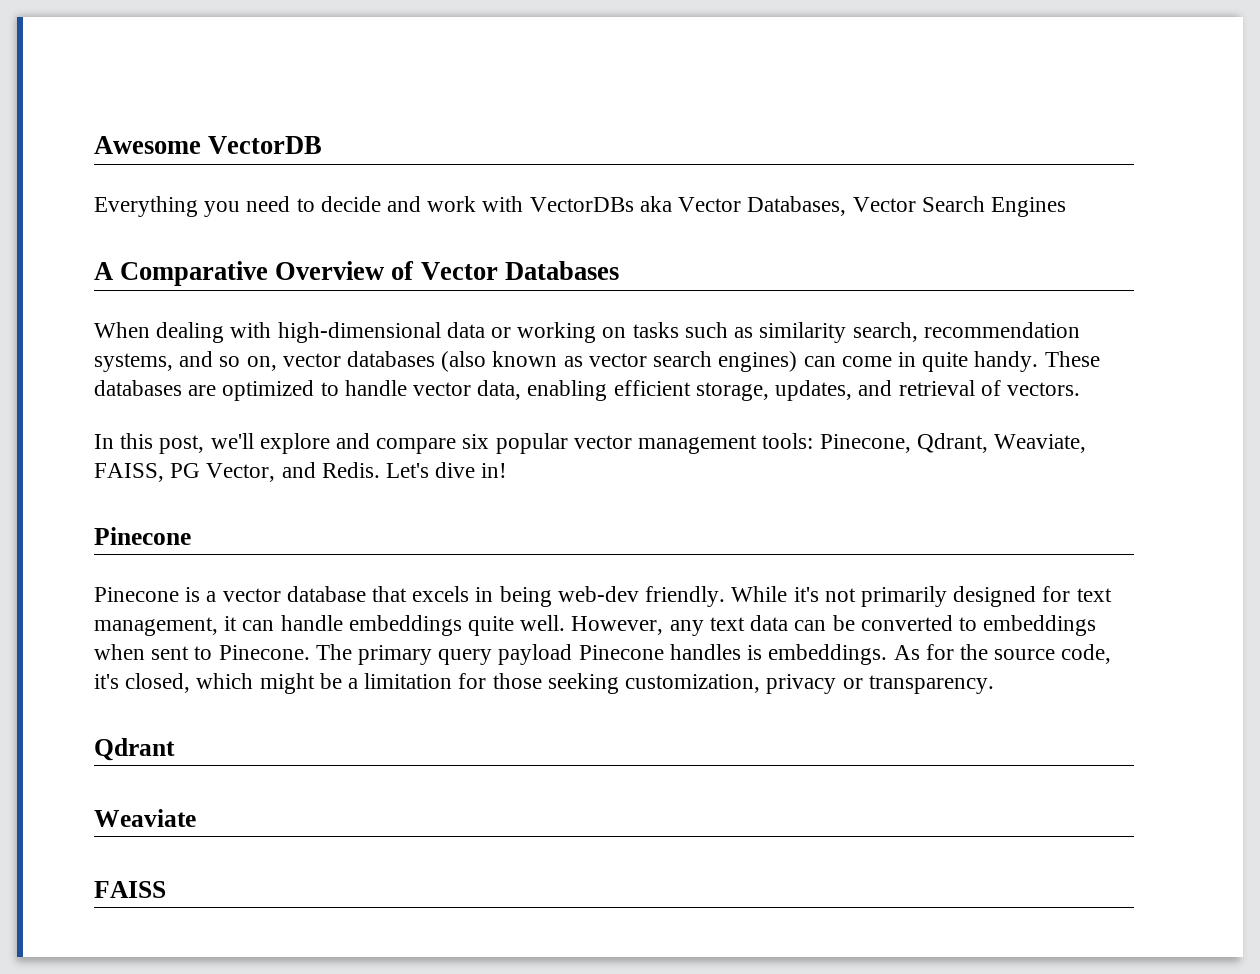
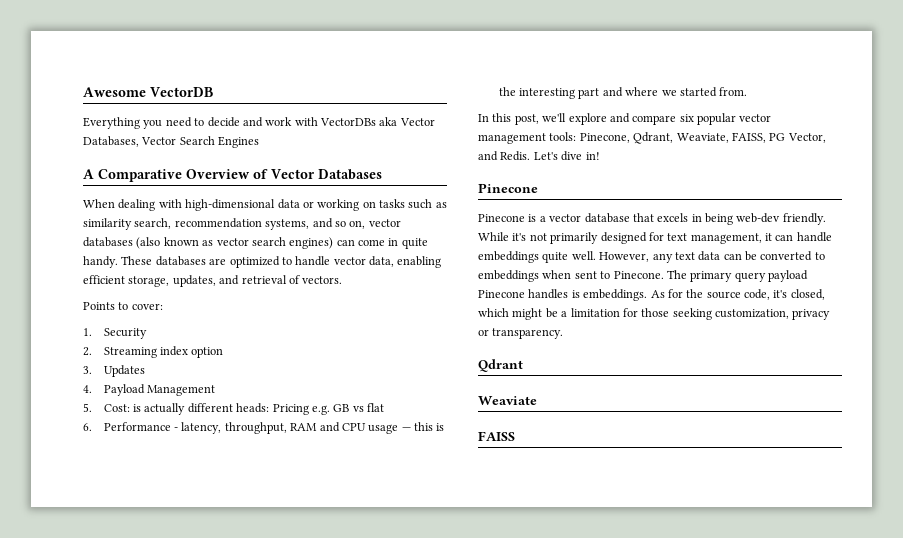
+ Points to cover:
+ 1. Security
+ 2. Streaming index option
+ 3. Updates
+ 4. Payload Management
+ 5. Cost: is actually different heads: Pricing e.g. GB vs flat
+ 6. Performance - latency, throughput, RAM and CPU usage — this is the interesting part and where we started from.

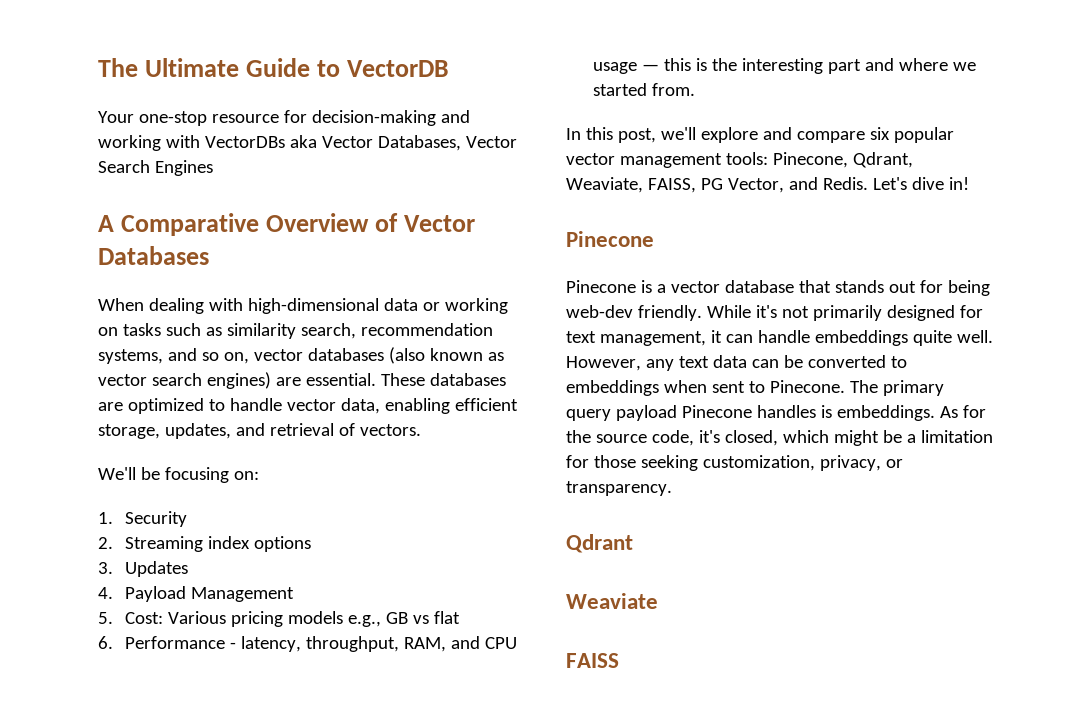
- Awesome VectorDB
- Everything you need to decide and work with VectorDBs aka Vector Databases, Vector Search Engines
+ The Ultimate Guide to VectorDB
+ Your one-stop resource for decision-making and working with VectorDBs aka Vector Databases, Vector Search Engines
- When dealing with high-dimensional data or working on tasks such as similarity search, recommendation systems, and so on, vector databases (also known as vector search engines) can come in quite handy.
+ When dealing with high-dimensional data or working on tasks such as similarity search, recommendation systems, and so on, vector databases (also known as vector search engines) are essential.
- Points to cover:
+ We'll be focusing on:
- 2. Streaming index option
+ 2. Streaming index options
- 5. Cost: is actually different heads: Pricing e.g. GB vs flat
+ 5. Cost: Various pricing models e.g., GB vs flat
- 6. Performance - latency, throughput, RAM and CPU usage — this is the interesting part and where we started from.
+ 6. Performance - latency, throughput, RAM, and CPU usage — this is the interesting part and where we started from.
- Pinecone is a vector database that excels in being web-dev friendly.
+ Pinecone is a vector database that stands out for being web-dev friendly.
- As for the source code, it's closed, which might be a limitation for those seeking customization, privacy or transparency.
+ As for the source code, it's closed, which might be a limitation for those seeking customization, privacy, or transparency.

